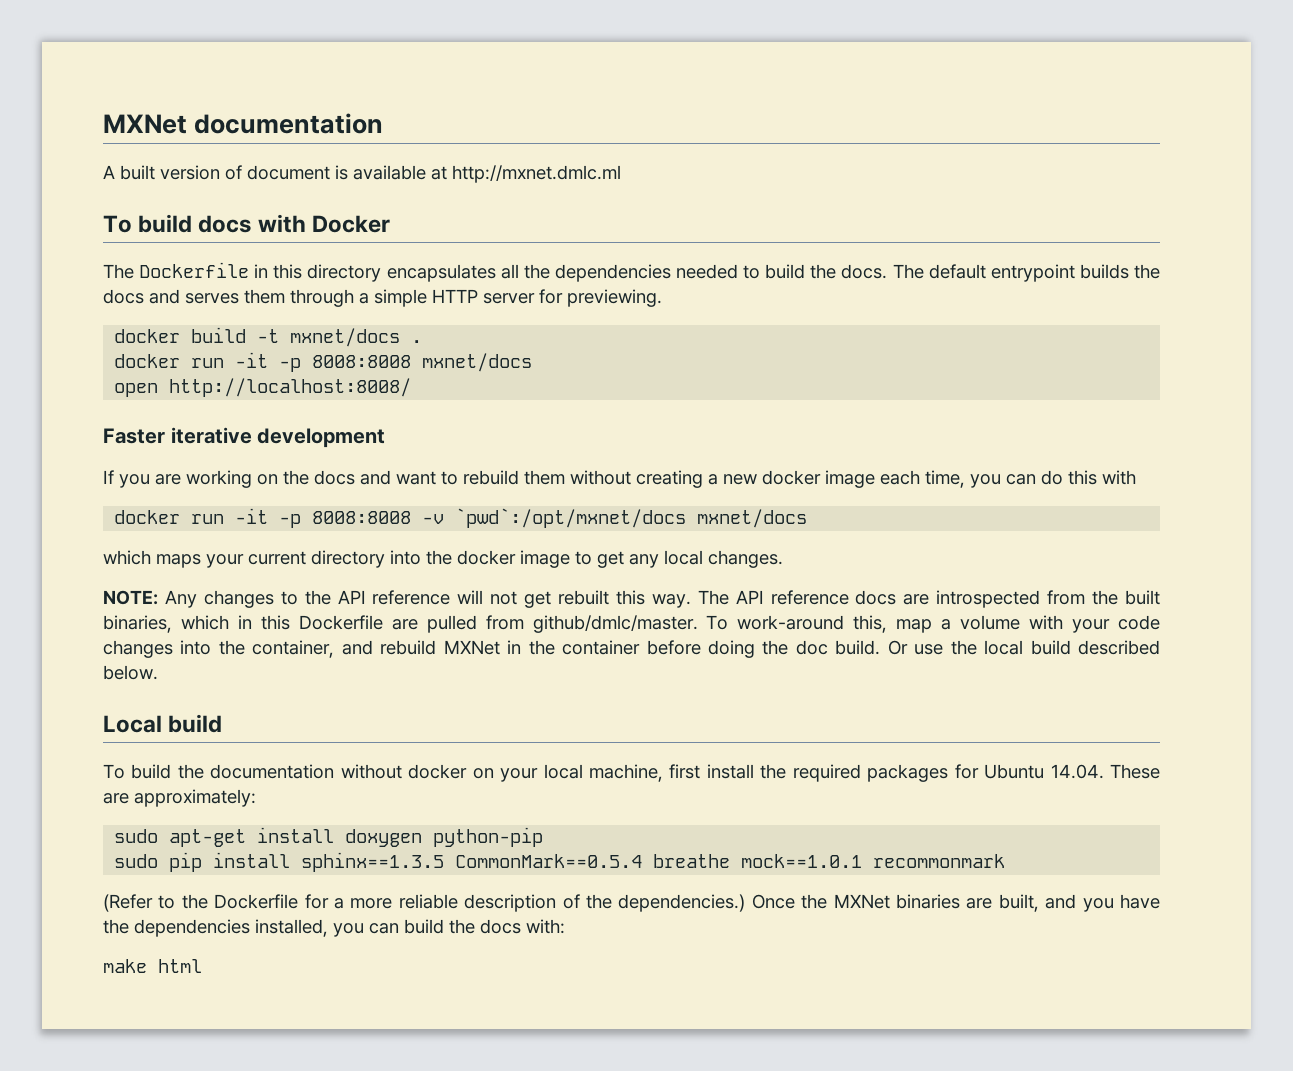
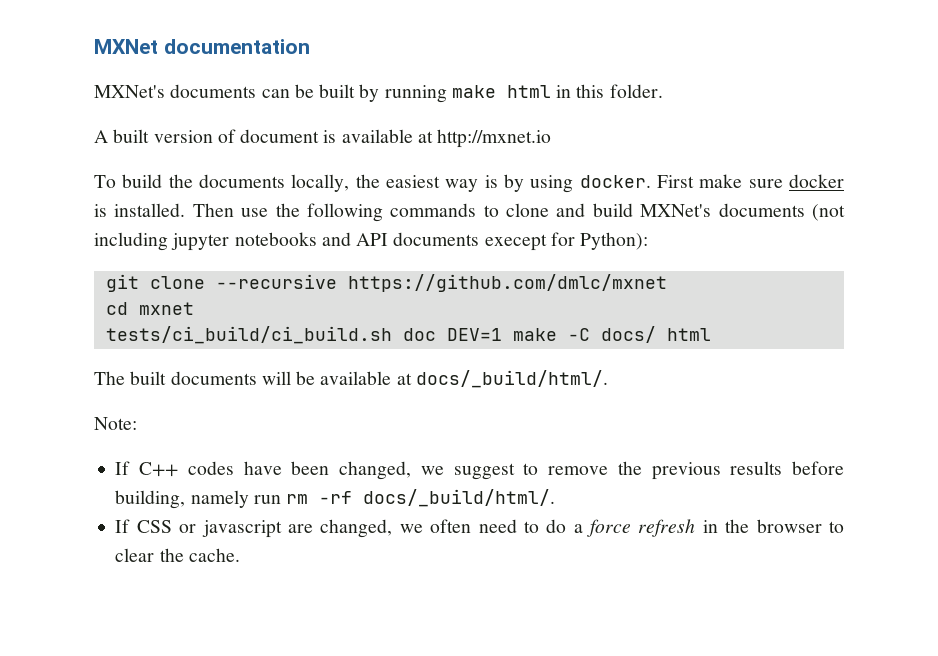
+ MXNet's documents can be built by running make html in this folder.
- A built version of document is available at http://mxnet.dmlc.ml
- To build docs with Docker
- The Dockerfile in this directory encapsulates all the dependencies needed to build the docs. The default entrypoint builds the docs and serves them through a simple HTTP server for previewing.
- docker build -t mxnet/docs .
- docker run -it -p 8008:8008 mxnet/docs
- open http://localhost:8008/
- Faster iterative development
- If you are working on the docs and want to rebuild them without creating a new docker image each time, you can do this with
- docker run -it -p 8008:8008 -v `pwd`:/opt/mxnet/docs mxnet/docs
- which maps your current directory into the docker image to get any local changes.
- NOTE: Any changes to the API reference will not get rebuilt this way. The API reference docs are introspected from the built binaries, which in this Dockerfile are pulled from github/dmlc/master. To work-around this, map a volume with your code changes into the container, and rebuild MXNet in the container before doing the doc build. Or use the local build described below.
- Local build
- To build the documentation without docker on your local machine, first install the required packages for Ubuntu 14.04. These are approximately:
- sudo apt-get install doxygen python-pip
- sudo pip install sphinx==1.3.5 CommonMark==0.5.4 breathe mock==1.0.1 recommonmark
- (Refer to the Dockerfile for a more reliable description of the dependencies.) Once the MXNet binaries are built, and you have the dependencies installed, you can build the docs with:
- make html
+ A built version of document is available at http://mxnet.io
+ To build the documents locally, the easiest way is by using docker. First make sure docker is installed. Then use the following commands to clone and build MXNet's documents (not including jupyter notebooks and API documents execept for Python):
+ git clone --recursive https://github.com/dmlc/mxnet
+ cd mxnet
+ tests/ci_build/ci_build.sh doc DEV=1 make -C docs/ html
+ The built documents will be available at docs/_build/html/.
+ Note:
+ If C++ codes have been changed, we suggest to remove the previous results before building, namely run rm -rf docs/_build/html/.
+ If CSS or javascript are changed, we often need to do a force refresh in the browser to clear the cache.

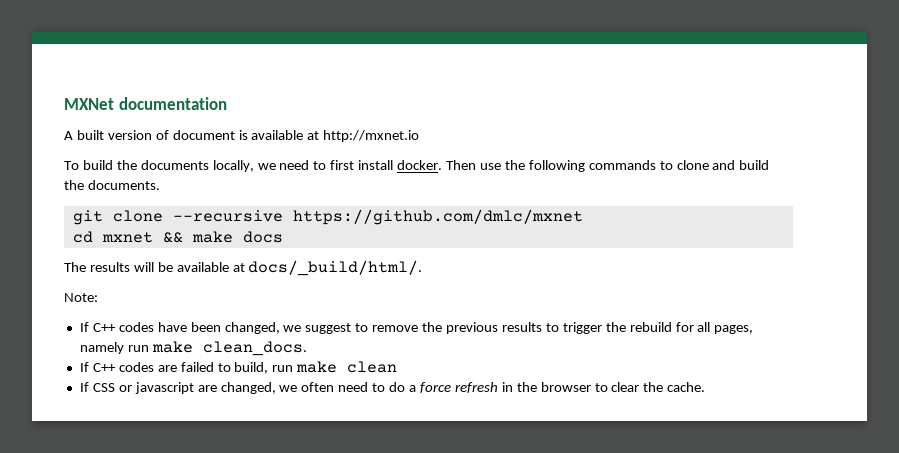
- MXNet's documents can be built by running make html in this folder.
- To build the documents locally, the easiest way is by using docker. First make sure docker is installed.
+ To build the documents locally, we need to first install docker.
- Then use the following commands to clone and build MXNet's documents (not including jupyter notebooks and API documents execept for Python):
+ Then use the following commands to clone and build the documents.
- cd mxnet
- tests/ci_build/ci_build.sh doc DEV=1 make -C docs/ html
+ cd mxnet && make docs
- The built documents will be available at docs/_build/html/.
+ The results will be available at docs/_build/html/.
- If C++ codes have been changed, we suggest to remove the previous results before building, namely run rm -rf docs/_build/html/.
+ If C++ codes have been changed, we suggest to remove the previous results to trigger the rebuild for all pages, namely run make clean_docs.
+ If C++ codes are failed to build, run make clean

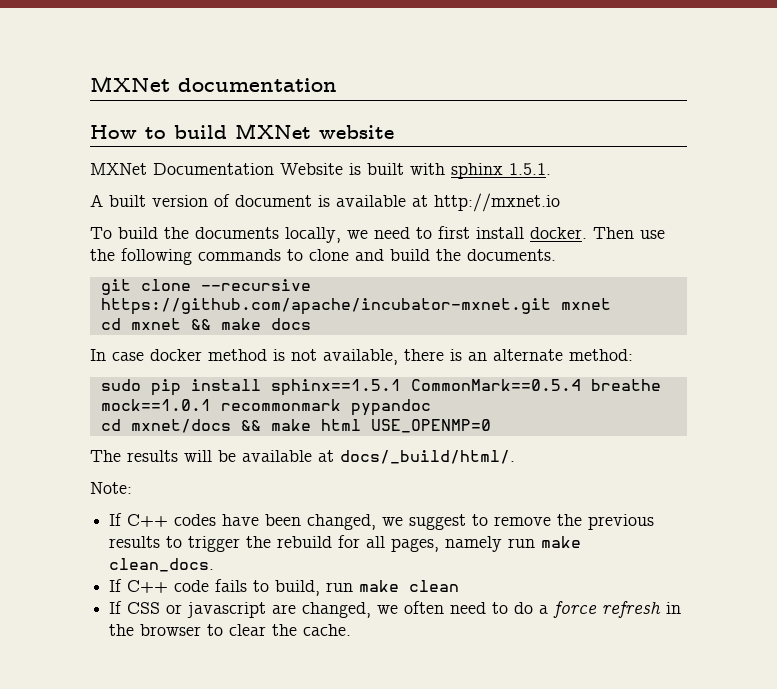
+ How to build MXNet website
+ MXNet Documentation Website is built with sphinx 1.5.1.
- git clone --recursive https://github.com/dmlc/mxnet
+ git clone --recursive https://github.com/apache/incubator-mxnet.git mxnet
+ In case docker method is not available, there is an alternate method:
+ sudo pip install sphinx==1.5.1 CommonMark==0.5.4 breathe mock==1.0.1 recommonmark pypandoc
+ cd mxnet/docs && make html USE_OPENMP=0
- If C++ codes are failed to build, run make clean
+ If C++ code fails to build, run make clean

